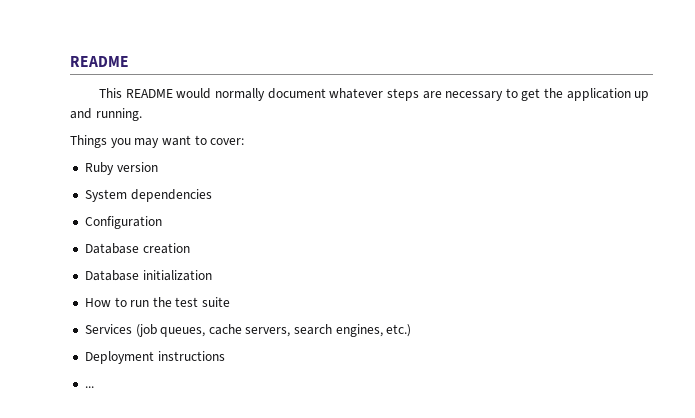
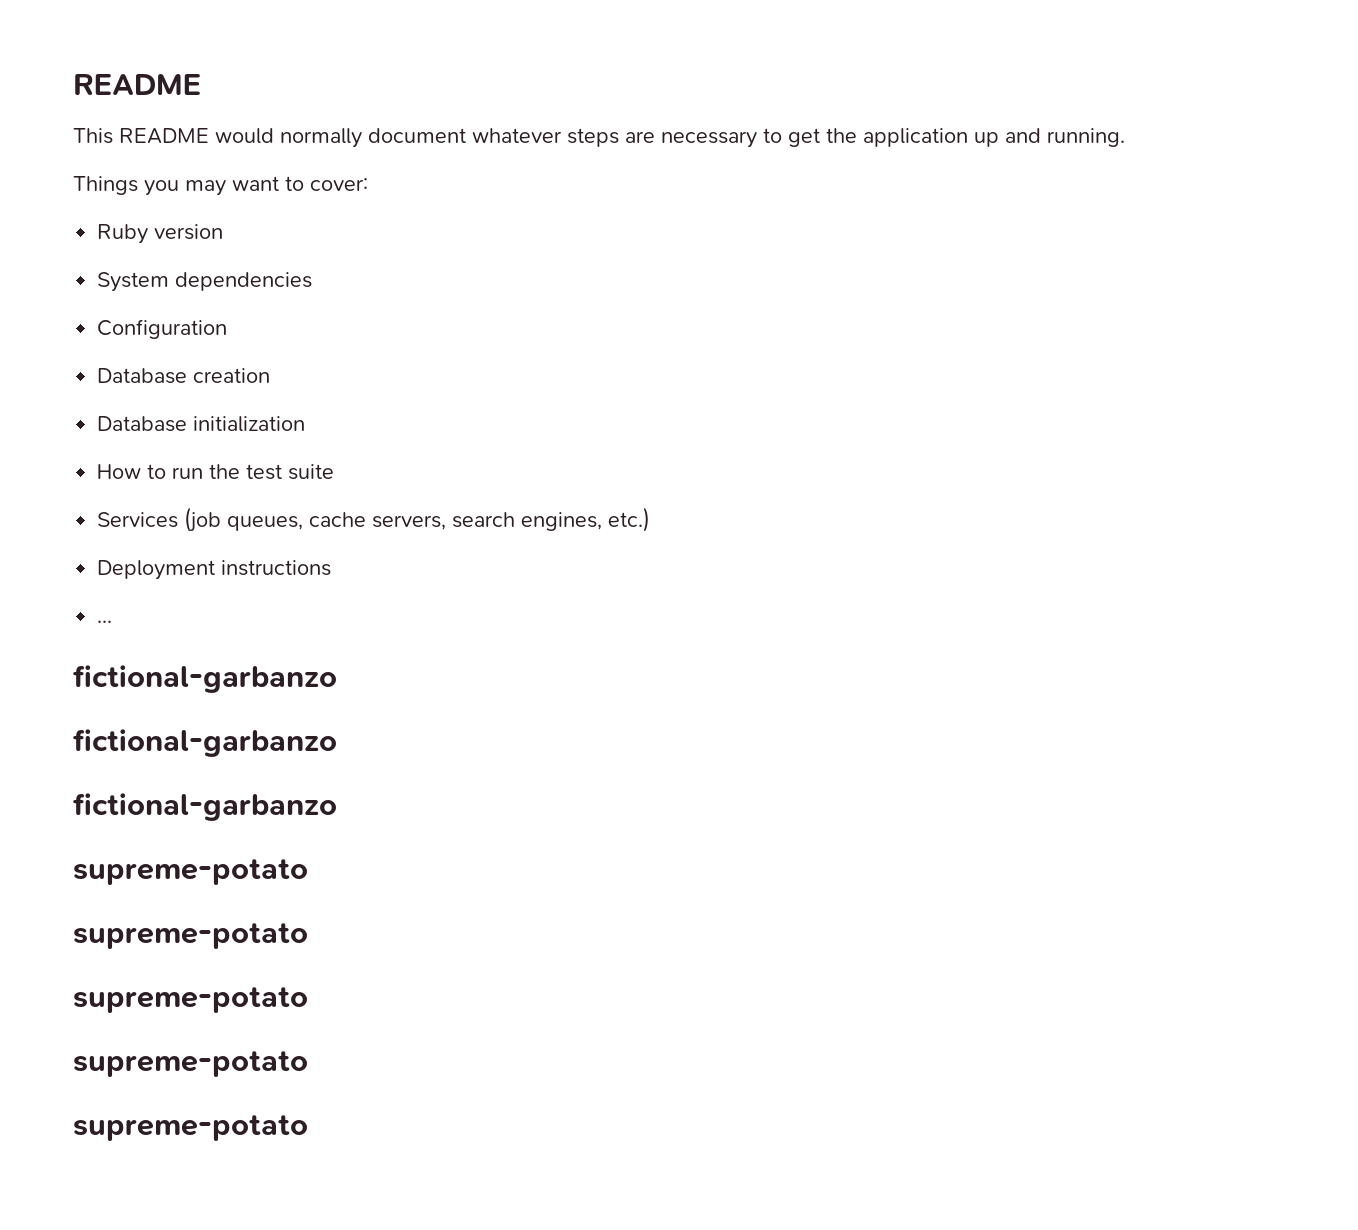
  ...
+ fictional-garbanzo
+ fictional-garbanzo
+ fictional-garbanzo
+ supreme-potato
+ supreme-potato
+ supreme-potato
+ supreme-potato
+ supreme-potato

